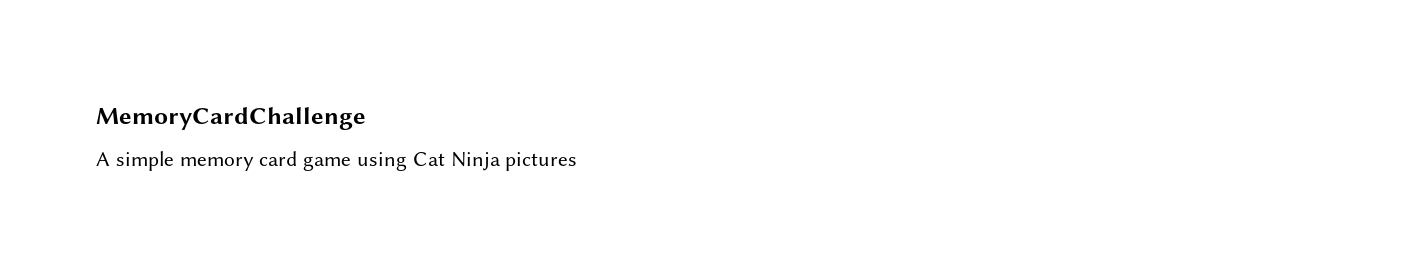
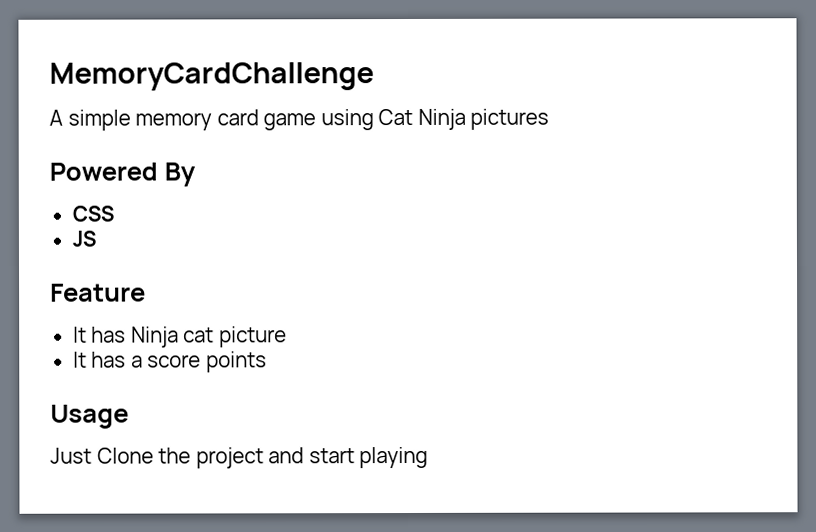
+ Powered By
+ CSS
+ JS
+ Feature
+ It has Ninja cat picture
+ It has a score points
+ Usage
+ Just Clone the project and start playing

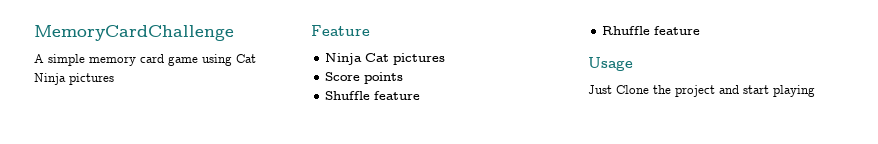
- Powered By
- CSS
- JS
  Feature
- It has Ninja cat picture
- It has a score points
+ Ninja Cat pictures
+ Score points
+ Shuffle feature
+ Rhuffle feature

